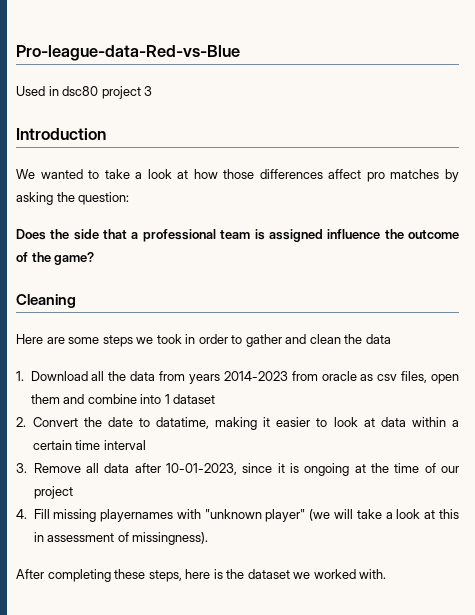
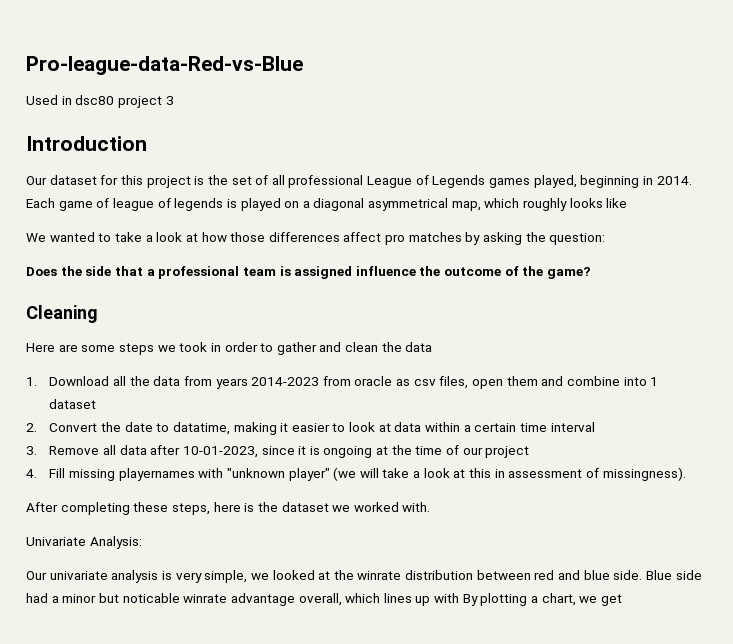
+ Our dataset for this project is the set of all professional League of Legends games played, beginning in 2014. Each game of league of legends is played on a diagonal asymmetrical map, which roughly looks like
+ Univariate Analysis:
+ Our univariate analysis is very simple, we looked at the winrate distribution between red and blue side. Blue side had a minor but noticable winrate advantage overall, which lines up with By plotting a chart, we get

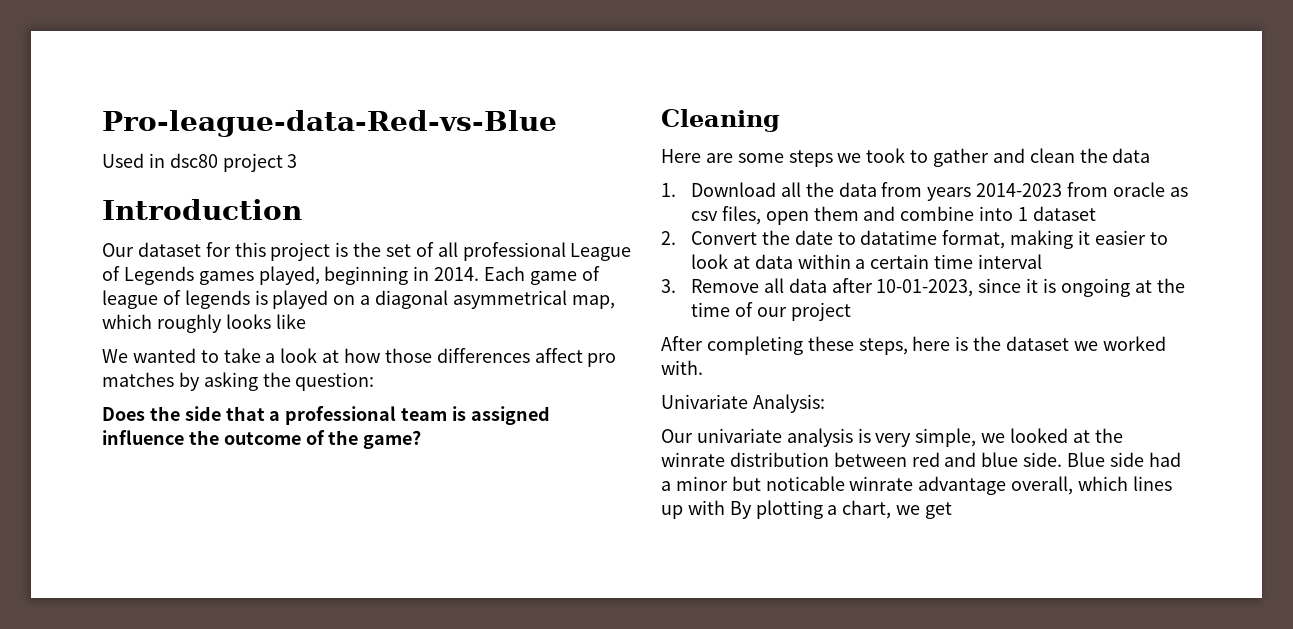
- Here are some steps we took in order to gather and clean the data
+ Here are some steps we took to gather and clean the data
- 2. Convert the date to datatime, making it easier to look at data within a certain time interval
+ 2. Convert the date to datatime format, making it easier to look at data within a certain time interval
- 4. Fill missing playernames with "unknown player" (we will take a look at this in assessment of missingness).

